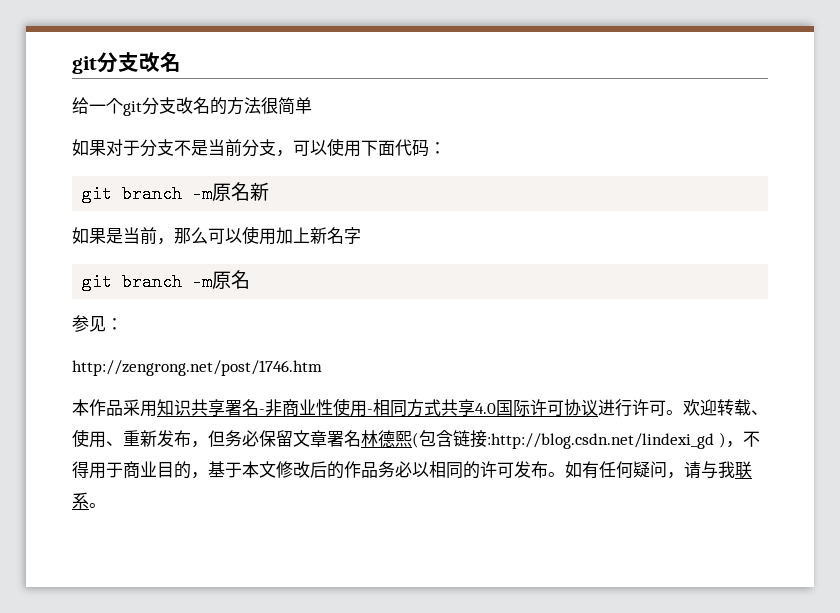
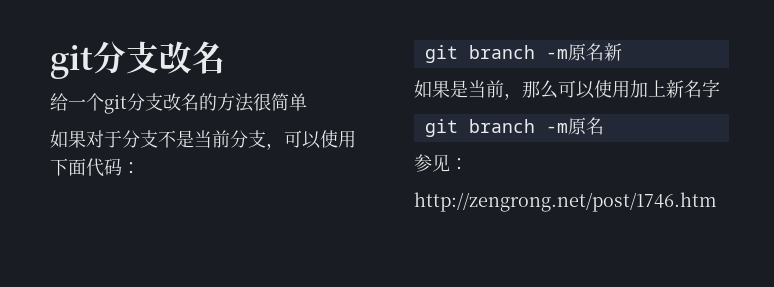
- 本作品采用知识共享署名-非商业性使用-相同方式共享4.0国际许可协议进行许可。欢迎转载、使用、重新发布，但务必保留文章署名林德熙(包含链接:http://blog.csdn.net/lindexi_gd )，不得用于商业目的，基于本文修改后的作品务必以相同的许可发布。如有任何疑问，请与我联系。

